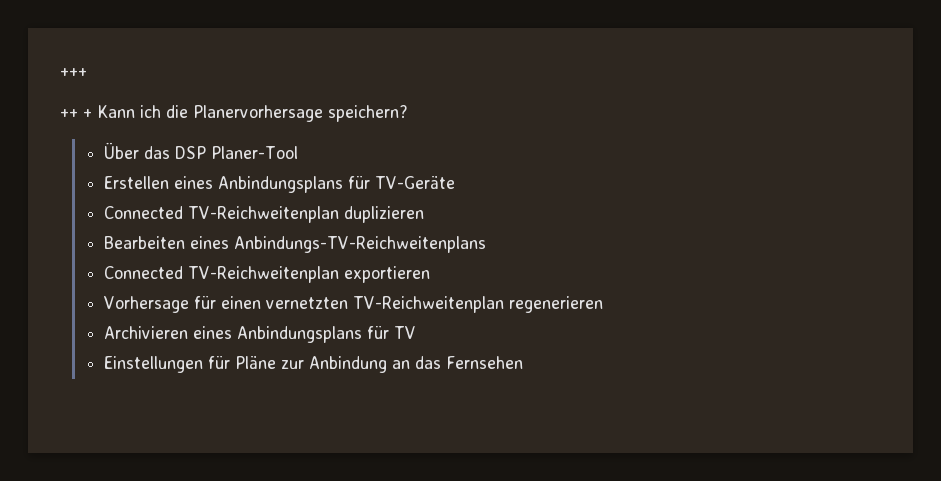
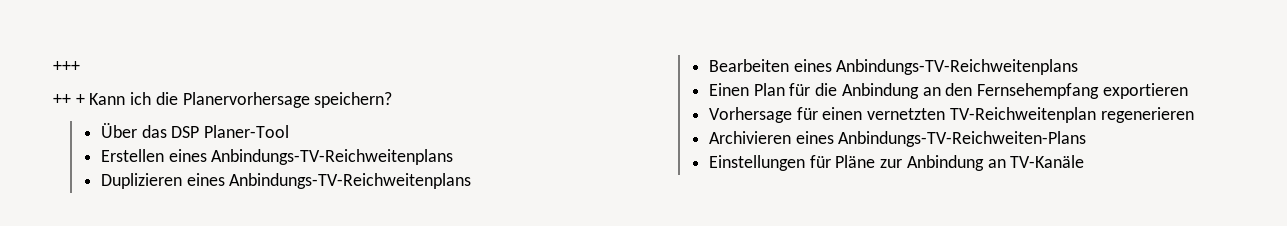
- Erstellen eines Anbindungsplans für TV-Geräte
- Connected TV-Reichweitenplan duplizieren
+ Erstellen eines Anbindungs-TV-Reichweitenplans
+ Duplizieren eines Anbindungs-TV-Reichweitenplans
  Bearbeiten eines Anbindungs-TV-Reichweitenplans
- Connected TV-Reichweitenplan exportieren
+ Einen Plan für die Anbindung an den Fernsehempfang exportieren
- Archivieren eines Anbindungsplans für TV
+ Archivieren eines Anbindungs-TV-Reichweiten-Plans
- Einstellungen für Pläne zur Anbindung an das Fernsehen
+ Einstellungen für Pläne zur Anbindung an TV-Kanäle

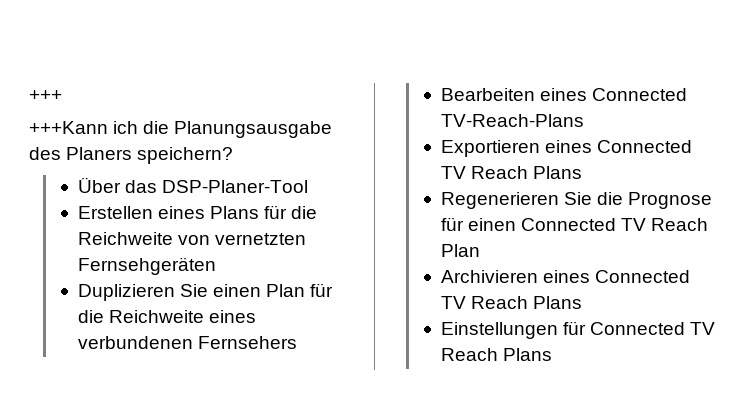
- ++ + Kann ich die Planervorhersage speichern?
+ +++Kann ich die Planungsausgabe des Planers speichern?
- Über das DSP Planer-Tool
+ Über das DSP-Planer-Tool
- Erstellen eines Anbindungs-TV-Reichweitenplans
- Duplizieren eines Anbindungs-TV-Reichweitenplans
- Bearbeiten eines Anbindungs-TV-Reichweitenplans
- Einen Plan für die Anbindung an den Fernsehempfang exportieren
- Vorhersage für einen vernetzten TV-Reichweitenplan regenerieren
- Archivieren eines Anbindungs-TV-Reichweiten-Plans
- Einstellungen für Pläne zur Anbindung an TV-Kanäle
+ Erstellen eines Plans für die Reichweite von vernetzten Fernsehgeräten
+ Duplizieren Sie einen Plan für die Reichweite eines verbundenen Fernsehers
+ Bearbeiten eines Connected TV-Reach-Plans
+ Exportieren eines Connected TV Reach Plans
+ Regenerieren Sie die Prognose für einen Connected TV Reach Plan
+ Archivieren eines Connected TV Reach Plans
+ Einstellungen für Connected TV Reach Plans

